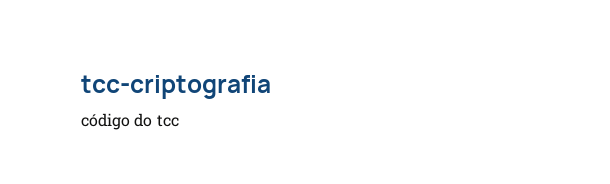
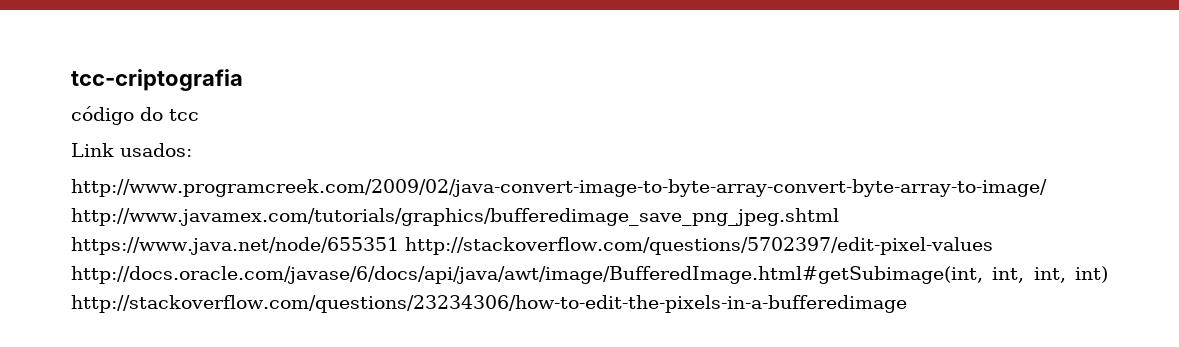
+ Link usados:
+ http://www.programcreek.com/2009/02/java-convert-image-to-byte-array-convert-byte-array-to-image/ http://www.javamex.com/tutorials/graphics/bufferedimage_save_png_jpeg.shtml https://www.java.net/node/655351 http://stackoverflow.com/questions/5702397/edit-pixel-values http://docs.oracle.com/javase/6/docs/api/java/awt/image/BufferedImage.html#getSubimage(int, int, int, int) http://stackoverflow.com/questions/23234306/how-to-edit-the-pixels-in-a-bufferedimage

